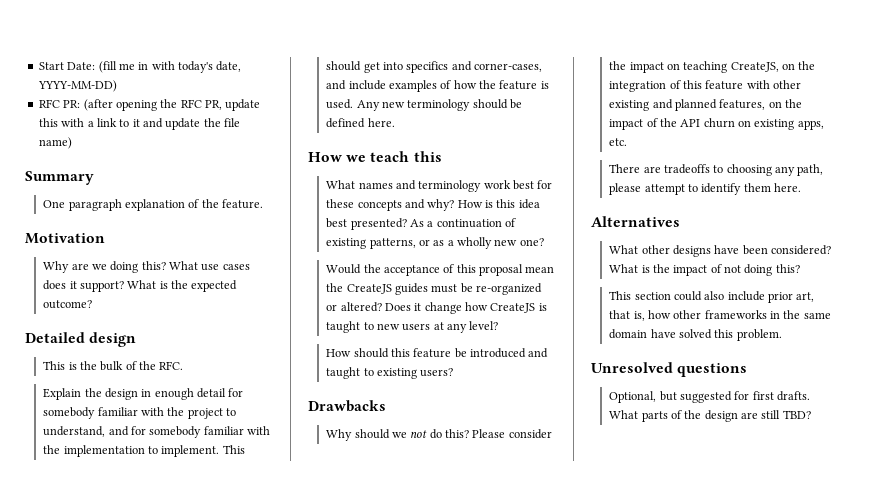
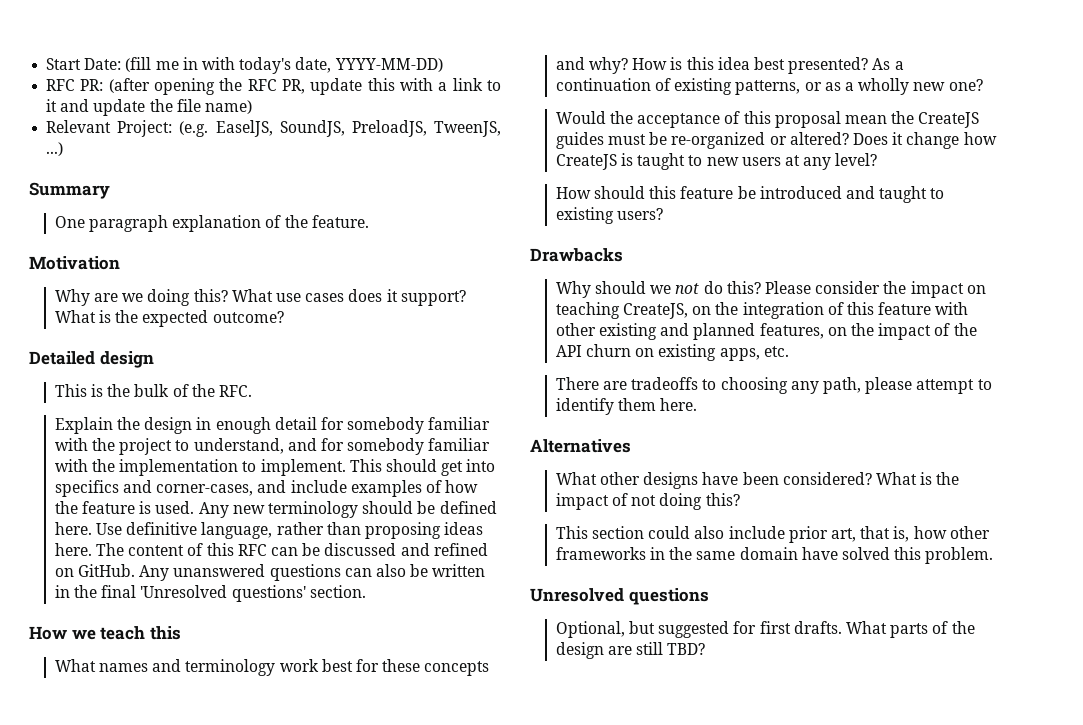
+ Relevant Project: (e.g. EaselJS, SoundJS, PreloadJS, TweenJS, ...)
+ Use definitive language, rather than proposing ideas here. The content of this RFC can be discussed and refined on GitHub. Any unanswered questions can also be written in the final 'Unresolved questions' section.

